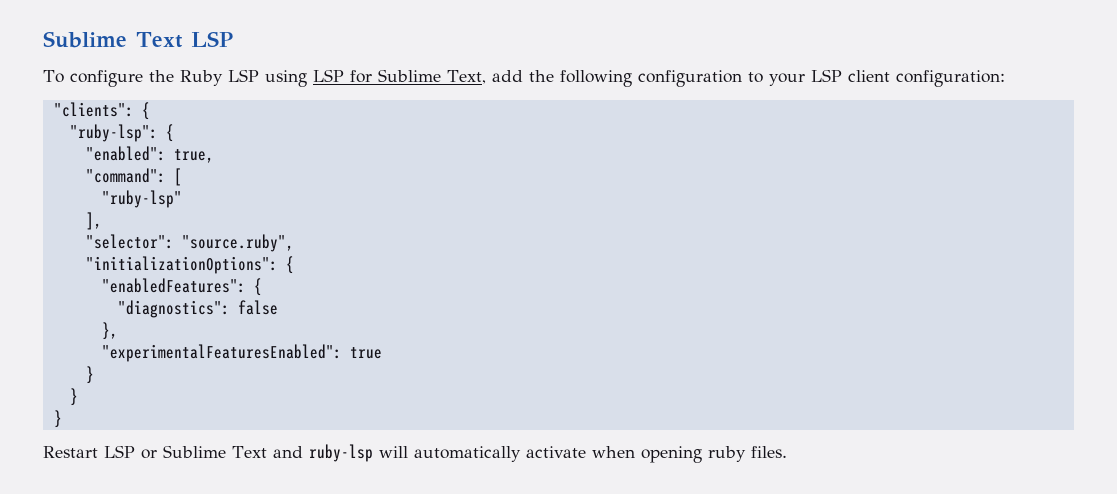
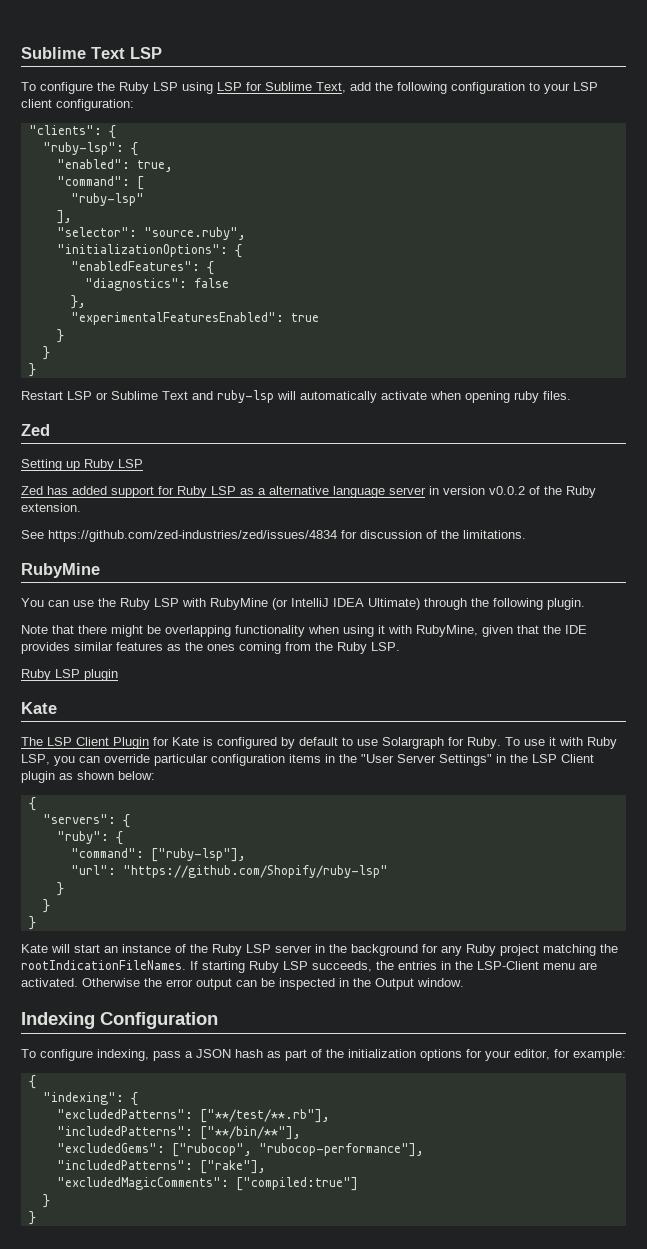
  Restart LSP or Sublime Text and ruby-lsp will automatically activate when opening ruby files.
+ Zed
+ Setting up Ruby LSP
+ Zed has added support for Ruby LSP as a alternative language server in version v0.0.2 of the Ruby extension.
+ See https://github.com/zed-industries/zed/issues/4834 for discussion of the limitations.
+ RubyMine
+ You can use the Ruby LSP with RubyMine (or IntelliJ IDEA Ultimate) through the following plugin.
+ Note that there might be overlapping functionality when using it with RubyMine, given that the IDE provides similar features as the ones coming from the Ruby LSP.
+ Ruby LSP plugin
+ Kate
+ The LSP Client Plugin for Kate is configured by default to use Solargraph for Ruby. To use it with Ruby LSP, you can override particular configuration items in the "User Server Settings" in the LSP Client plugin as shown below:
+ {
+ "servers": {
+ "ruby": {
+ "command": ["ruby-lsp"],
+ "url": "https://github.com/Shopify/ruby-lsp"
+ }
+ }
+ }
+ Kate will start an instance of the Ruby LSP server in the background for any Ruby project matching the rootIndicationFileNames. If starting Ruby LSP succeeds, the entries in the LSP-Client menu are activated. Otherwise the error output can be inspected in the Output window.
+ Indexing Configuration
+ To configure indexing, pass a JSON hash as part of the initialization options for your editor, for example:
+ {
+ "indexing": {
+ "excludedPatterns": ["**/test/**.rb"],
+ "includedPatterns": ["**/bin/**"],
+ "excludedGems": ["rubocop", "rubocop-performance"],
+ "includedPatterns": ["rake"],
+ "excludedMagicComments": ["compiled:true"]
+ }
+ }

